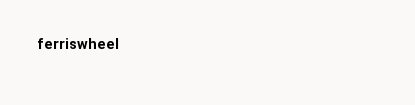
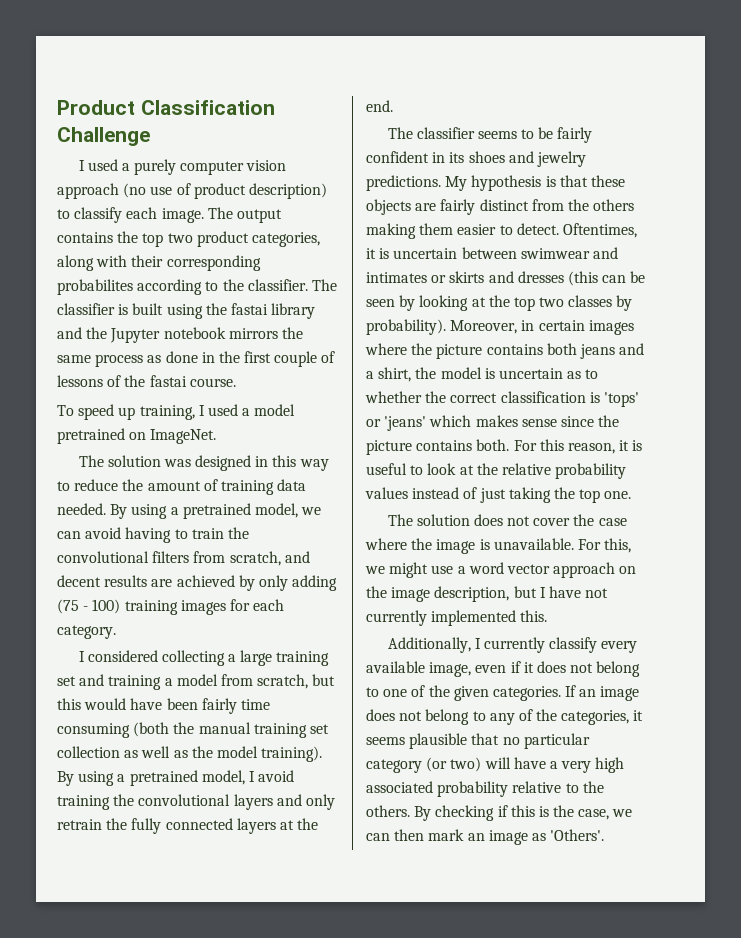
- ferriswheel
+ Product Classification Challenge
+ I used a purely computer vision approach (no use of product description) to classify each image. The output contains the top two product categories, along with their corresponding probabilites according to the classifier. The classifier is built using the fastai library and the Jupyter notebook mirrors the same process as done in the first couple of lessons of the fastai course.
+ To speed up training, I used a model pretrained on ImageNet.
+ The solution was designed in this way to reduce the amount of training data needed. By using a pretrained model, we can avoid having to train the convolutional filters from scratch, and decent results are achieved by only adding (75 - 100) training images for each category.
+ I considered collecting a large training set and training a model from scratch, but this would have been fairly time consuming (both the manual training set collection as well as the model training). By using a pretrained model, I avoid training the convolutional layers and only retrain the fully connected layers at the end.
+ The classifier seems to be fairly confident in its shoes and jewelry predictions. My hypothesis is that these objects are fairly distinct from the others making them easier to detect. Oftentimes, it is uncertain between swimwear and intimates or skirts and dresses (this can be seen by looking at the top two classes by probability). Moreover, in certain images where the picture contains both jeans and a shirt, the model is uncertain as to whether the correct classification is 'tops' or 'jeans' which makes sense since the picture contains both. For this reason, it is useful to look at the relative probability values instead of just taking the top one.
+ The solution does not cover the case where the image is unavailable. For this, we might use a word vector approach on the image description, but I have not currently implemented this.
+ Additionally, I currently classify every available image, even if it does not belong to one of the given categories. If an image does not belong to any of the categories, it seems plausible that no particular category (or two) will have a very high associated probability relative to the others. By checking if this is the case, we can then mark an image as 'Others'.

